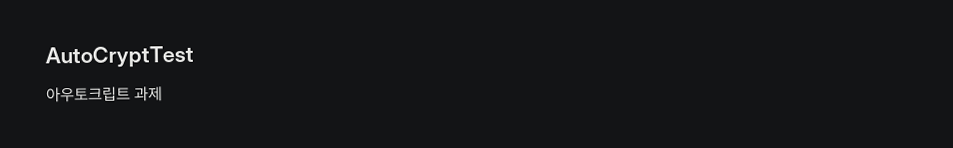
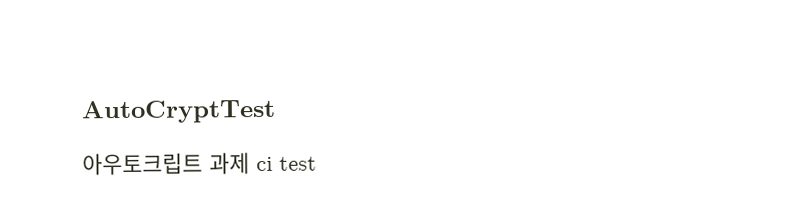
- 아우토크립트 과제
+ 아우토크립트 과제 ci test

